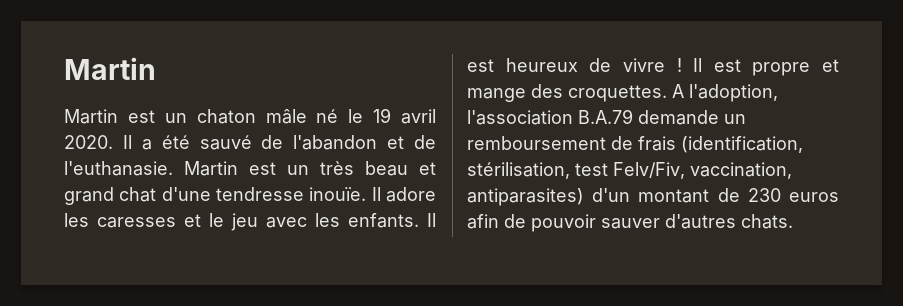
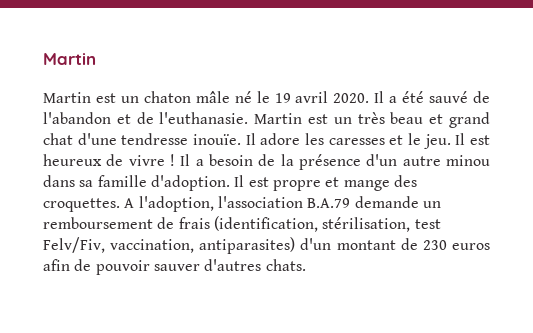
- Il adore les caresses et le jeu avec les enfants.
+ Il adore les caresses et le jeu.
- Il est propre et mange des croquettes.
+ Il a besoin de la présence d'un autre minou dans sa famille d'adoption. Il est propre et mange des croquettes.

